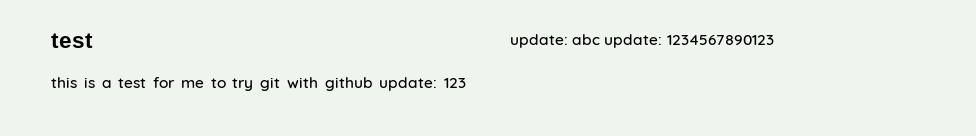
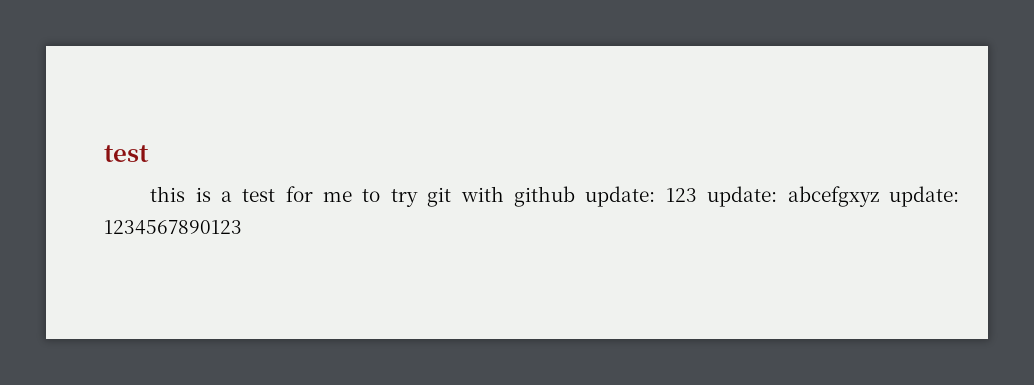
- this is a test for me to try git with github update: 123 update: abc update: 1234567890123
+ this is a test for me to try git with github update: 123 update: abcefgxyz update: 1234567890123

